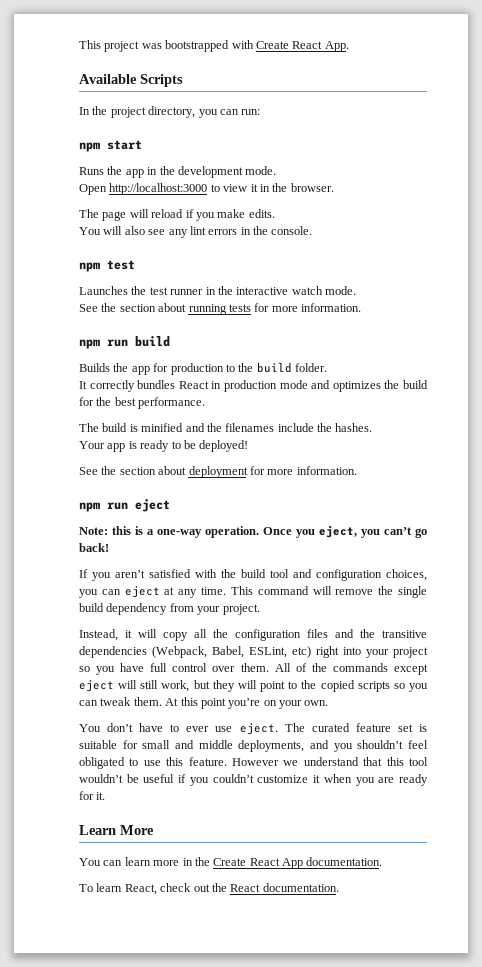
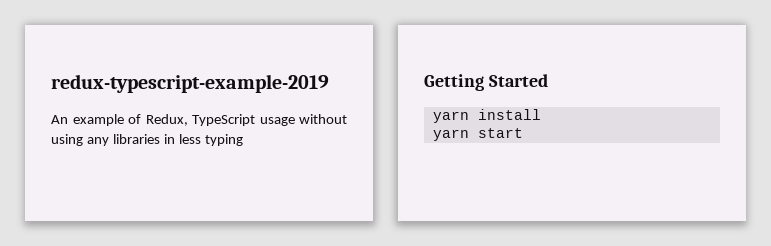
- This project was bootstrapped with Create React App.
- Available Scripts
- In the project directory, you can run:
- npm start
- Runs the app in the development mode.
- Open http://localhost:3000 to view it in the browser.
- The page will reload if you make edits.
- You will also see any lint errors in the console.
- npm test
- Launches the test runner in the interactive watch mode.
- See the section about running tests for more information.
- npm run build
- Builds the app for production to the build folder.
- It correctly bundles React in production mode and optimizes the build for the best performance.
- The build is minified and the filenames include the hashes.
- Your app is ready to be deployed!
- See the section about deployment for more information.
- npm run eject
- Note: this is a one-way operation. Once you eject, you can’t go back!
- If you aren’t satisfied with the build tool and configuration choices, you can eject at any time. This command will remove the single build dependency from your project.
- Instead, it will copy all the configuration files and the transitive dependencies (Webpack, Babel, ESLint, etc) right into your project so you have full control over them. All of the commands except eject will still work, but they will point to the copied scripts so you can tweak them. At this point you’re on your own.
- You don’t have to ever use eject. The curated feature set is suitable for small and middle deployments, and you shouldn’t feel obligated to use this feature. However we understand that this tool wouldn’t be useful if you couldn’t customize it when you are ready for it.
- Learn More
- You can learn more in the Create React App documentation.
- To learn React, check out the React documentation.
+ redux-typescript-example-2019
+ An example of Redux, TypeScript usage without using any libraries in less typing
+ Getting Started
+ yarn install
+ yarn start

